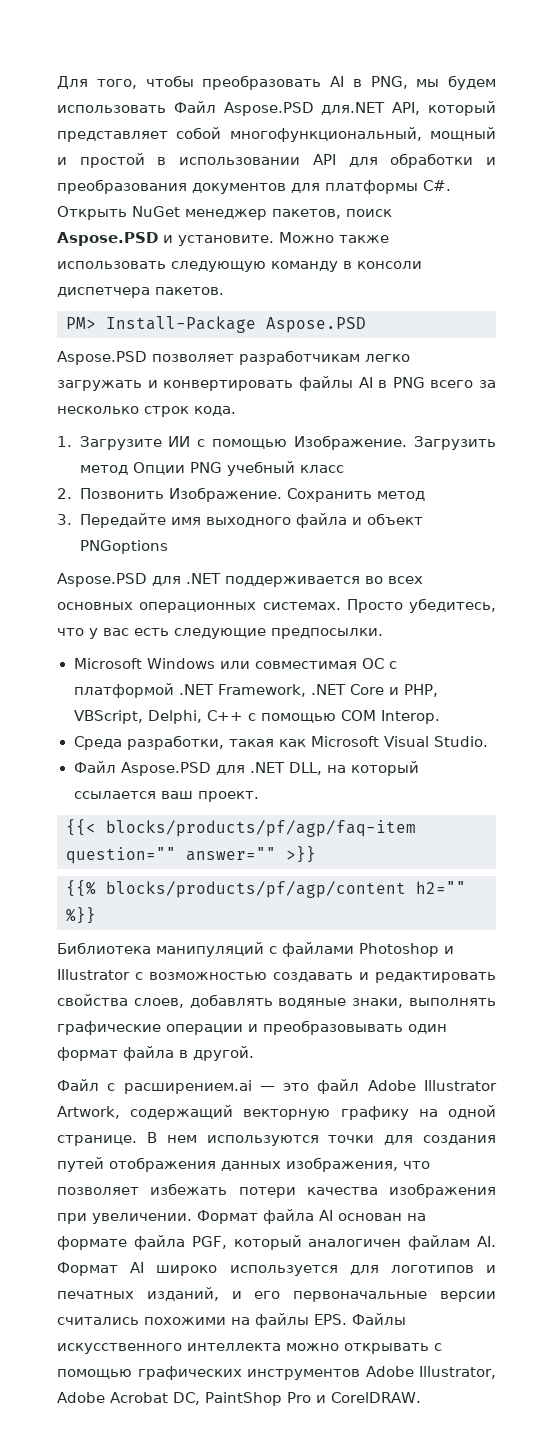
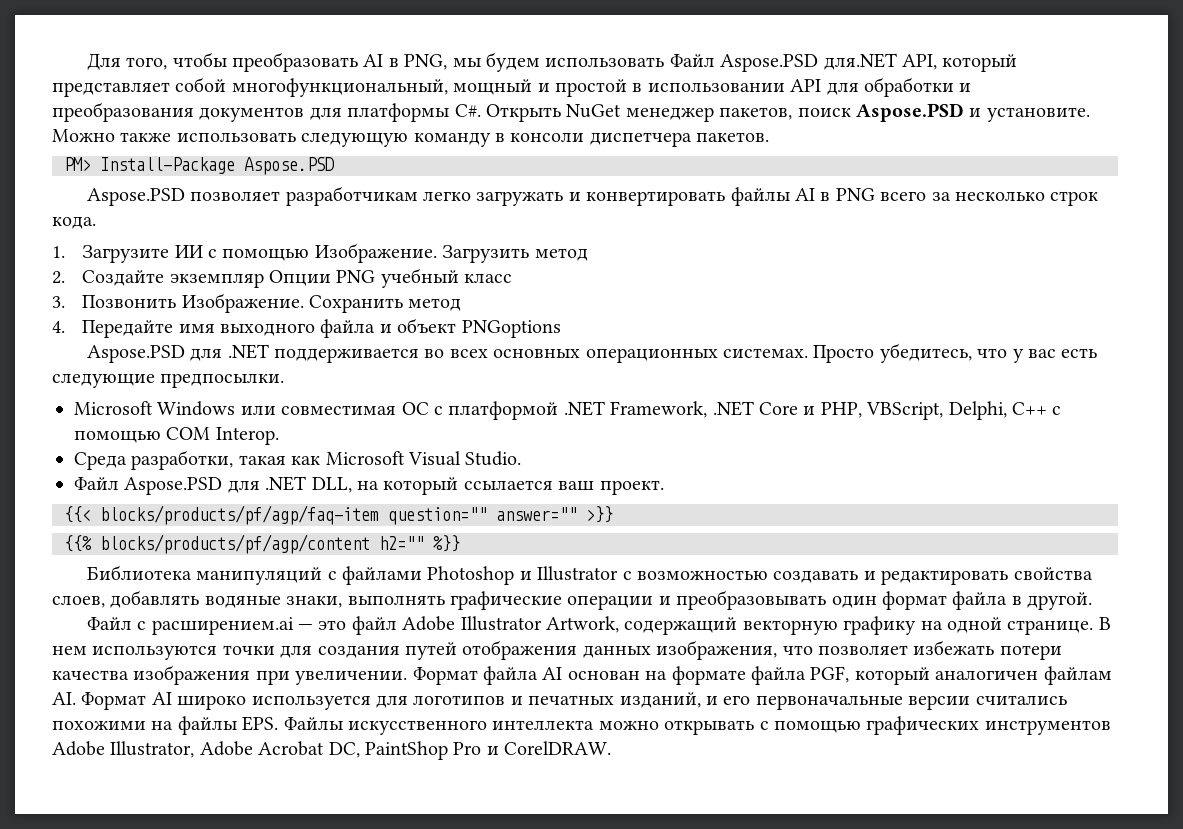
- Загрузить метод Опции PNG учебный класс
+ Загрузить метод
+ 2. Создайте экземпляр Опции PNG учебный класс
- 2. Позвонить Изображение.
+ 3. Позвонить Изображение.
- 3. Передайте имя выходного файла и объект PNGoptions
+ 4. Передайте имя выходного файла и объект PNGoptions

